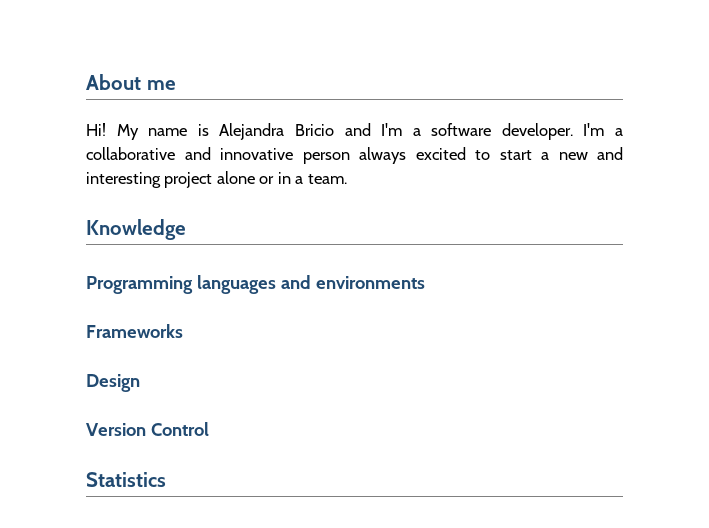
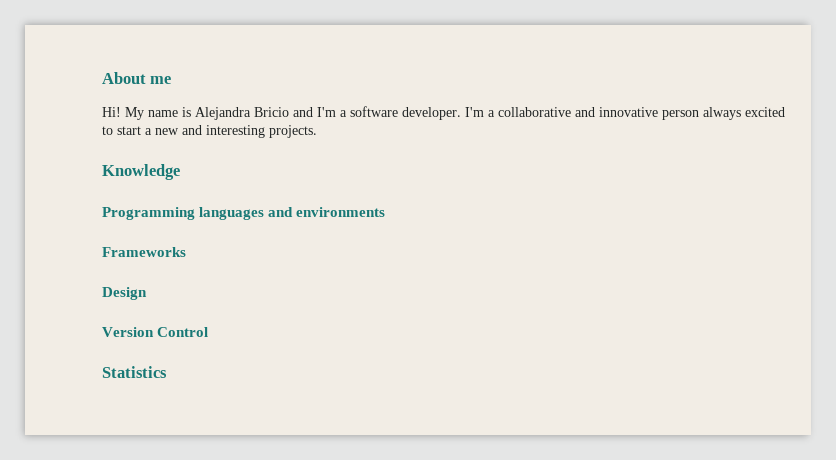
- I'm a collaborative and innovative person always excited to start a new and interesting project alone or in a team.
+ I'm a collaborative and innovative person always excited to start a new and interesting projects.

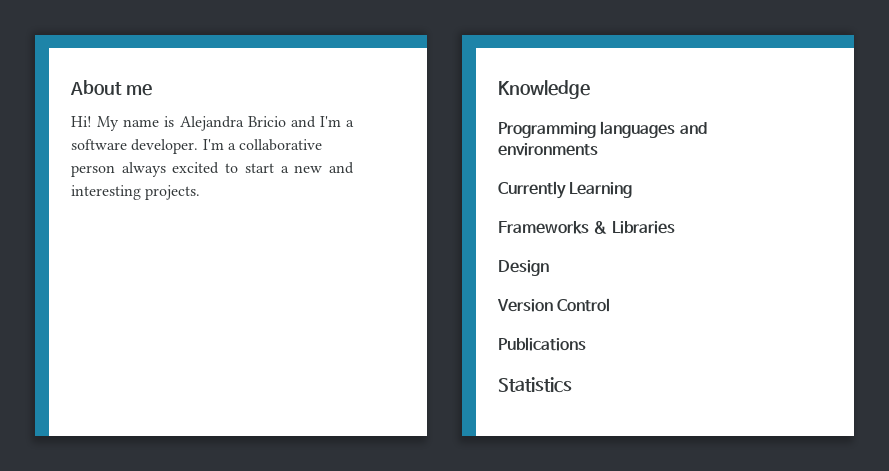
- I'm a collaborative and innovative person always excited to start a new and interesting projects.
+ I'm a collaborative person always excited to start a new and interesting projects.
+ Currently Learning
- Frameworks
+ Frameworks & Libraries
+ Publications

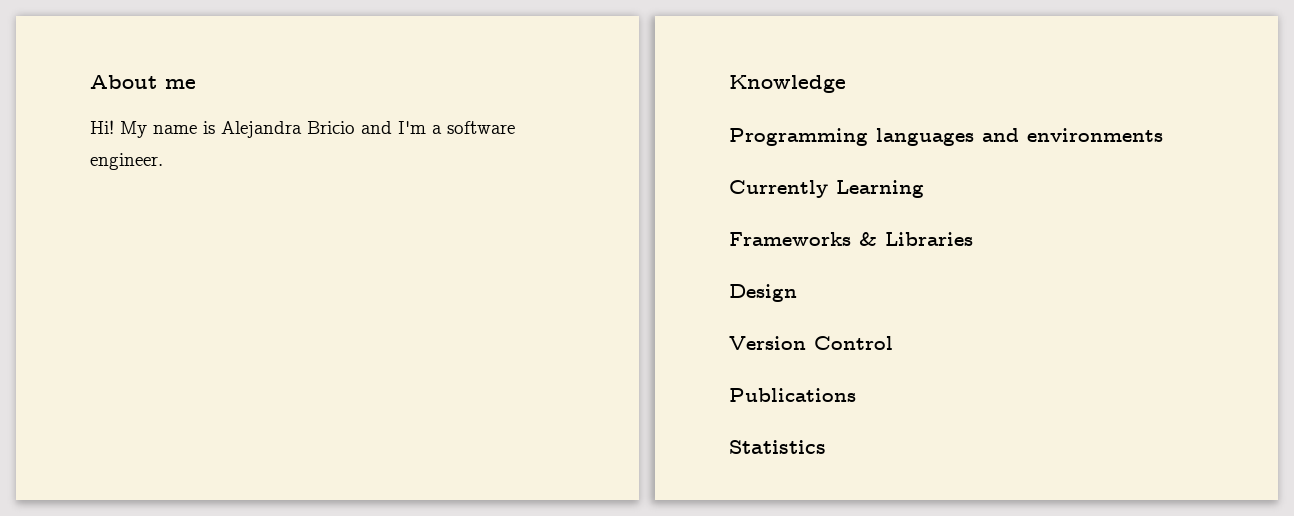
- My name is Alejandra Bricio and I'm a software developer. I'm a collaborative person always excited to start a new and interesting projects.
+ My name is Alejandra Bricio and I'm a software engineer.

